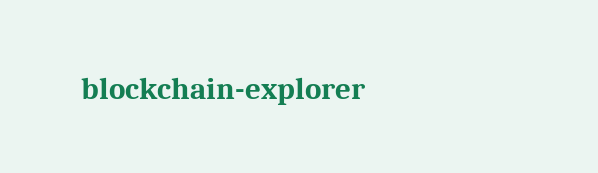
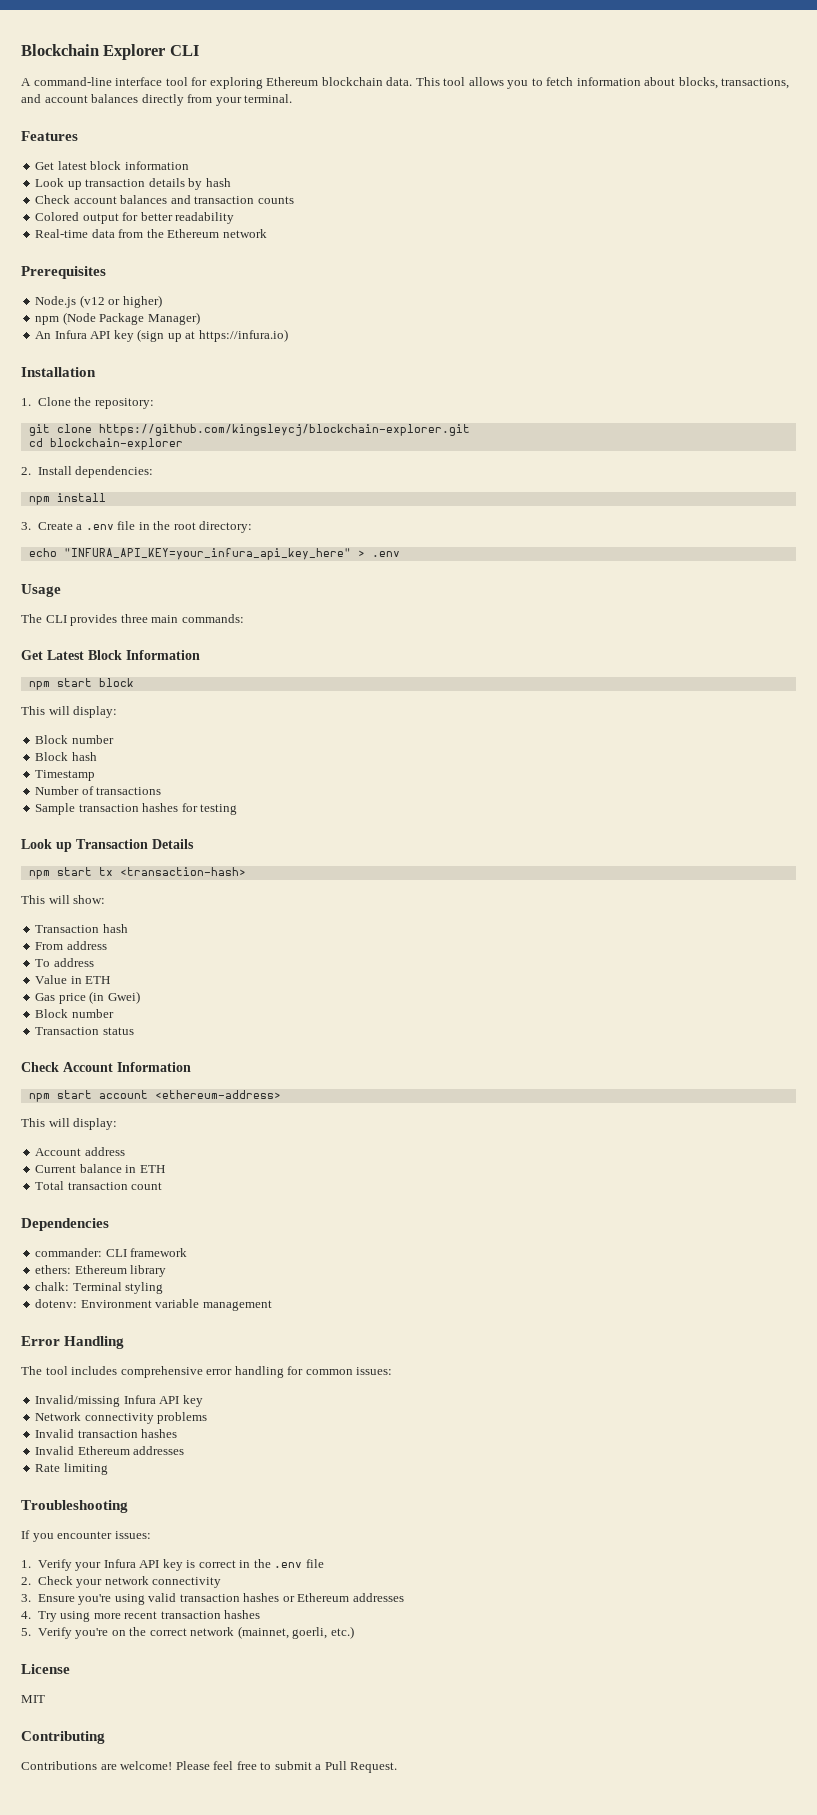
- blockchain-explorer
+ Blockchain Explorer CLI
+ A command-line interface tool for exploring Ethereum blockchain data. This tool allows you to fetch information about blocks, transactions, and account balances directly from your terminal.
+ Features
+ Get latest block information
+ Look up transaction details by hash
+ Check account balances and transaction counts
+ Colored output for better readability
+ Real-time data from the Ethereum network
+ Prerequisites
+ Node.js (v12 or higher)
+ npm (Node Package Manager)
+ An Infura API key (sign up at https://infura.io)
+ Installation
+ 1. Clone the repository:
+ git clone https://github.com/kingsleycj/blockchain-explorer.git
+ cd blockchain-explorer
+ 2. Install dependencies:
+ npm install
+ 3. Create a .env file in the root directory:
+ echo "INFURA_API_KEY=your_infura_api_key_here" > .env
+ Usage
+ The CLI provides three main commands:
+ Get Latest Block Information
+ npm start block
+ This will display:
+ Block number
+ Block hash
+ Timestamp
+ Number of transactions
+ Sample transaction hashes for testing
+ Look up Transaction Details
+ npm start tx <transaction-hash>
+ This will show:
+ Transaction hash
+ From address
+ To address
+ Value in ETH
+ Gas price (in Gwei)
+ Block number
+ Transaction status
+ Check Account Information
+ npm start account <ethereum-address>
+ This will display:
+ Account address
+ Current balance in ETH
+ Total transaction count
+ Dependencies
+ commander: CLI framework
+ ethers: Ethereum library
+ chalk: Terminal styling
+ dotenv: Environment variable management
+ Error Handling
+ The tool includes comprehensive error handling for common issues:
+ Invalid/missing Infura API key
+ Network connectivity problems
+ Invalid transaction hashes
+ Invalid Ethereum addresses
+ Rate limiting
+ Troubleshooting
+ If you encounter issues:
+ 1. Verify your Infura API key is correct in the .env file
+ 2. Check your network connectivity
+ 3. Ensure you're using valid transaction hashes or Ethereum addresses
+ 4. Try using more recent transaction hashes
+ 5. Verify you're on the correct network (mainnet, goerli, etc.)
+ License
+ MIT
+ Contributing
+ Contributions are welcome! Please feel free to submit a Pull Request.

